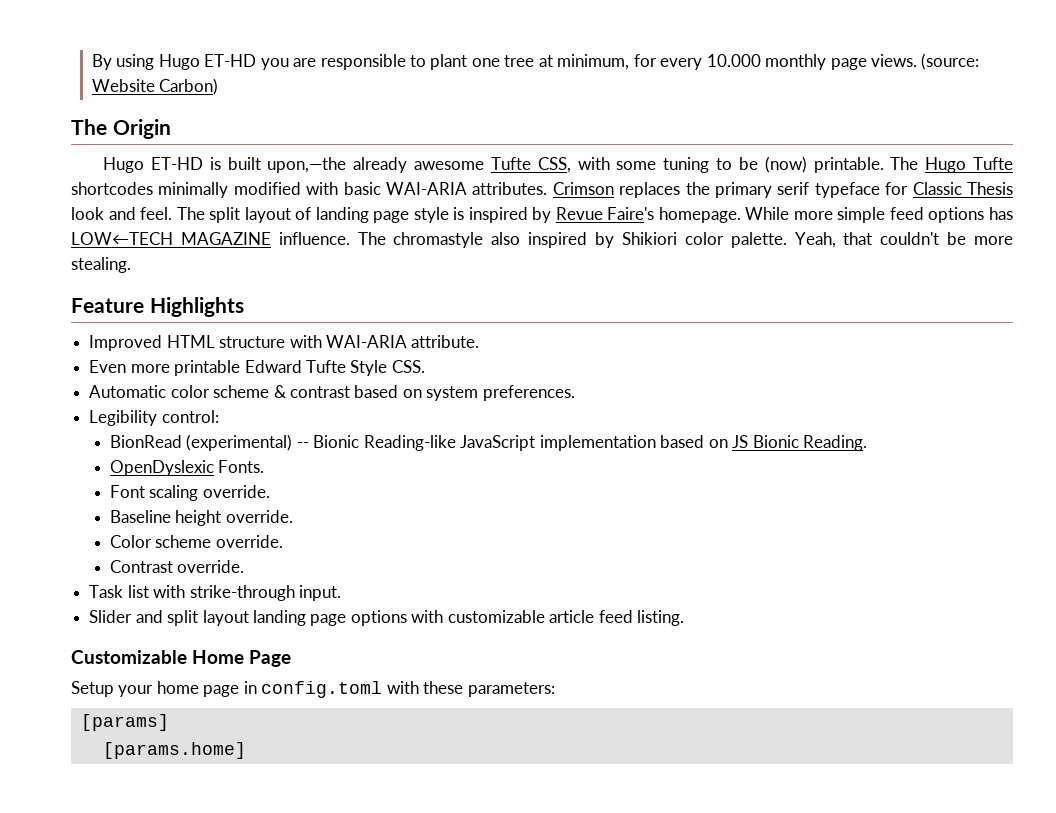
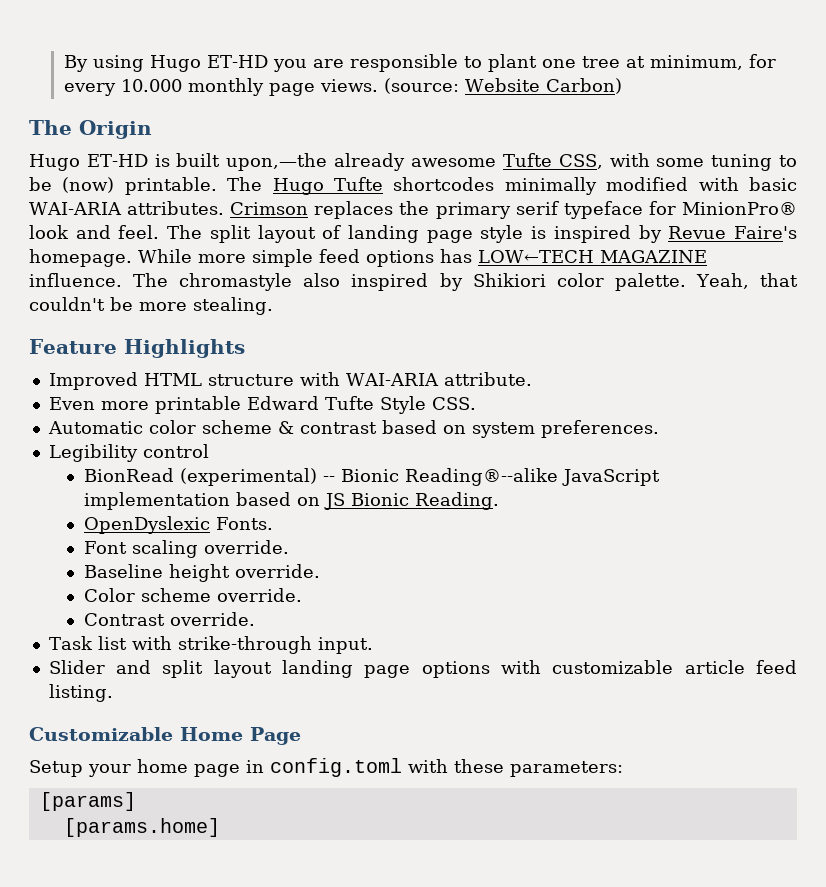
- Crimson replaces the primary serif typeface for Classic Thesis look and feel.
+ Crimson replaces the primary serif typeface for MinionPro® look and feel.
- Legibility control:
+ Legibility control
- BionRead (experimental) -- Bionic Reading-like JavaScript implementation based on JS Bionic Reading.
+ BionRead (experimental) -- Bionic Reading®--alike JavaScript implementation based on JS Bionic Reading.

